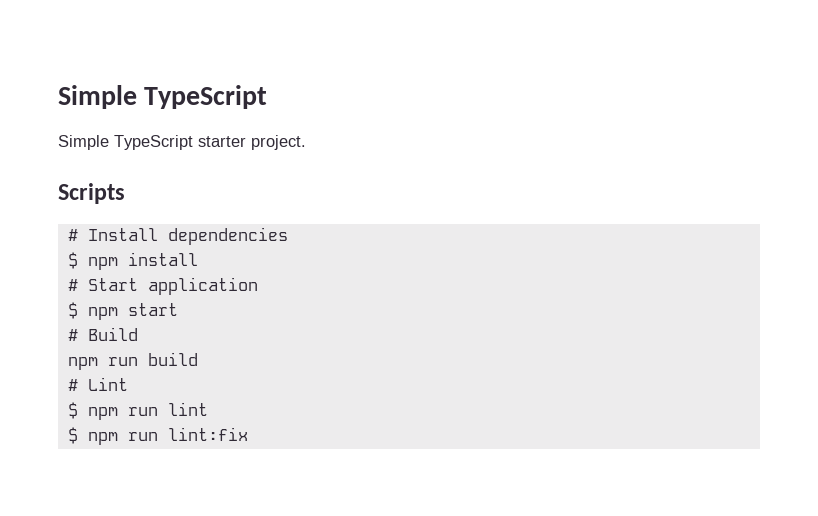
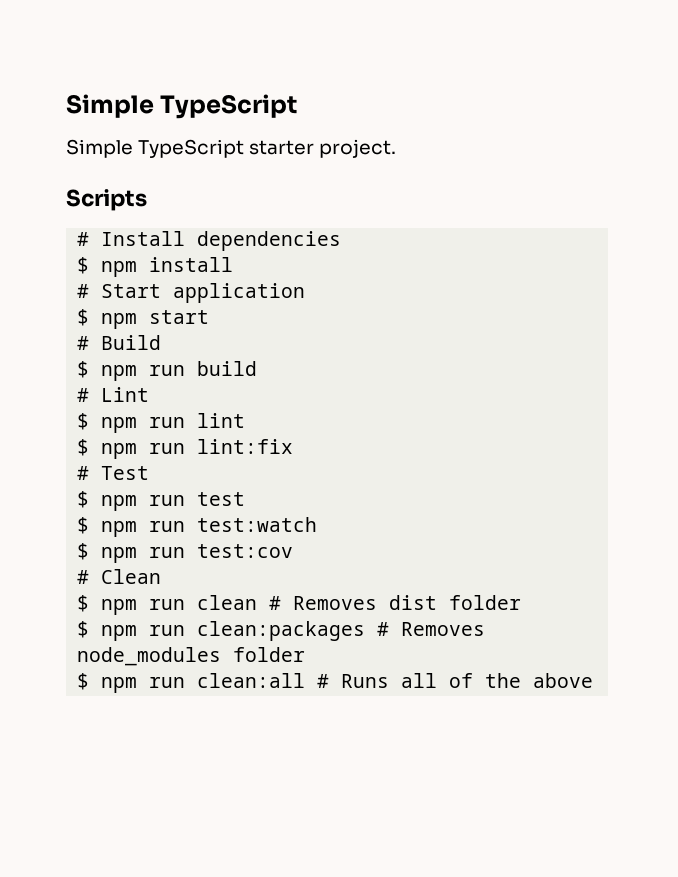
- npm run build
+ $ npm run build
+ # Test
+ $ npm run test
+ $ npm run test:watch
+ $ npm run test:cov
+ # Clean
+ $ npm run clean # Removes dist folder
+ $ npm run clean:packages # Removes node_modules folder
+ $ npm run clean:all # Runs all of the above

